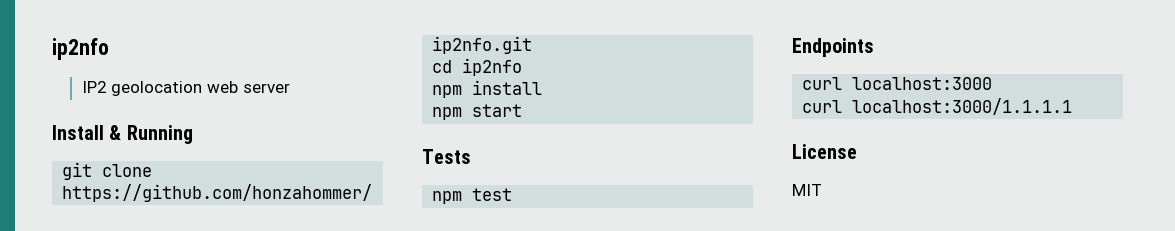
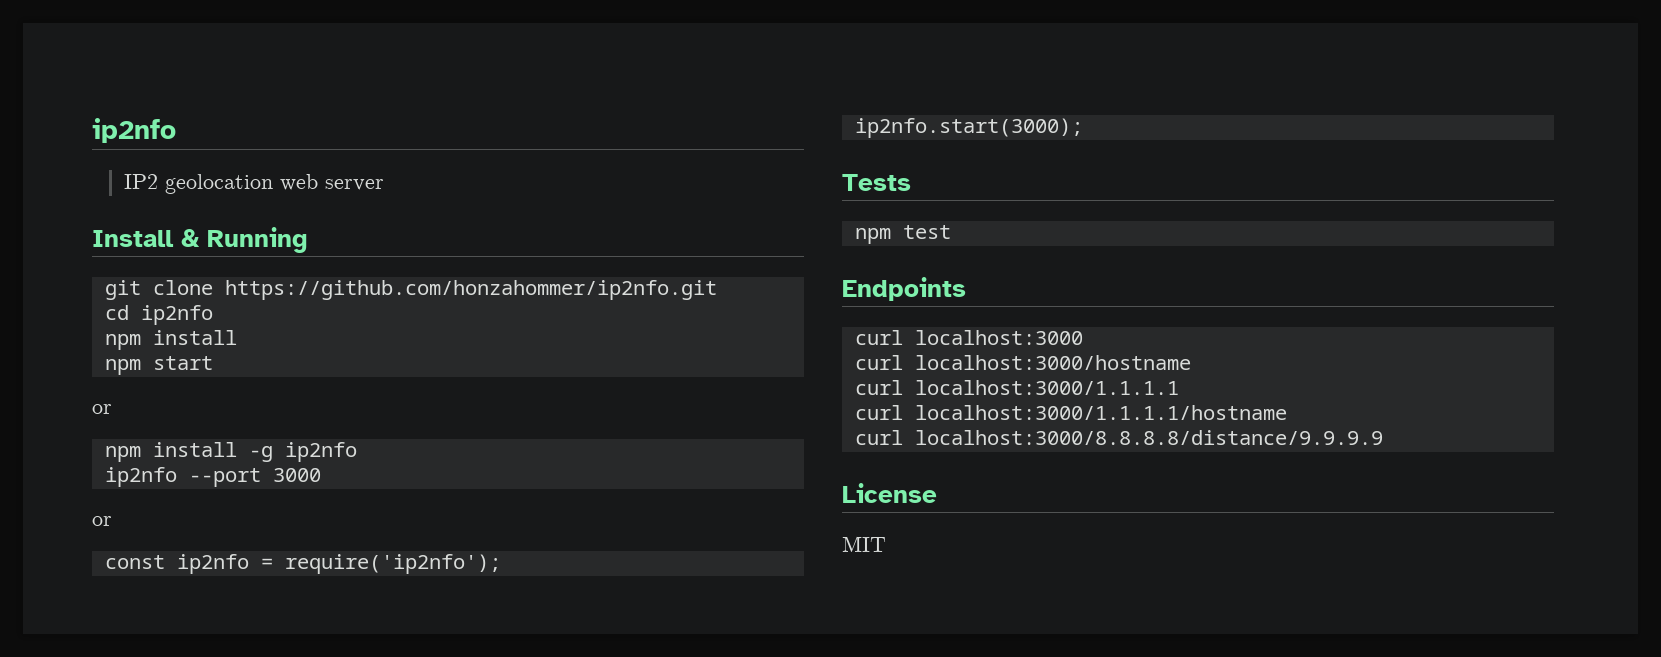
  npm start
+ or
+ npm install -g ip2nfo
+ ip2nfo --port 3000
+ or
+ const ip2nfo = require('ip2nfo');
+ ip2nfo.start(3000);
+ curl localhost:3000/hostname
+ curl localhost:3000/1.1.1.1/hostname
+ curl localhost:3000/8.8.8.8/distance/9.9.9.9

